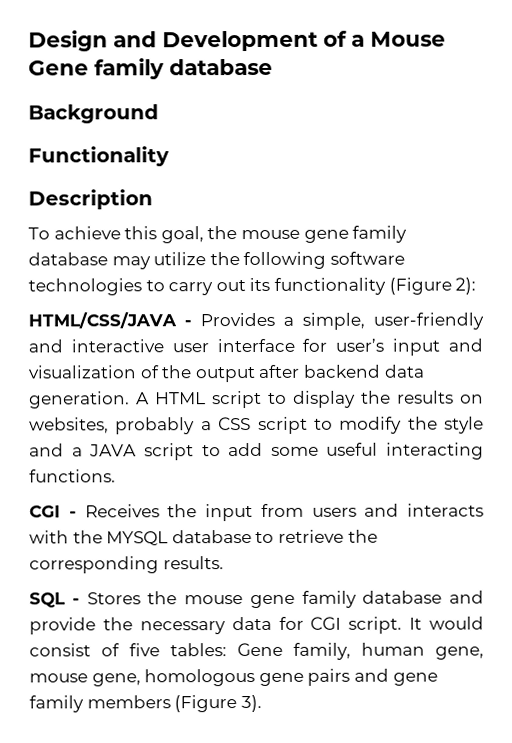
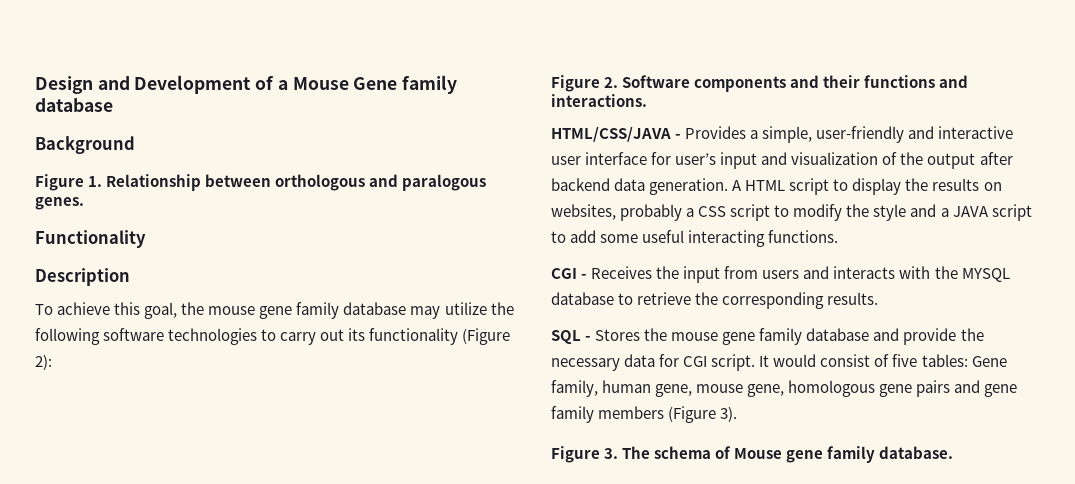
+ Figure 1. Relationship between orthologous and paralogous genes.
+ Figure 2. Software components and their functions and interactions.
+ Figure 3. The schema of Mouse gene family database.

